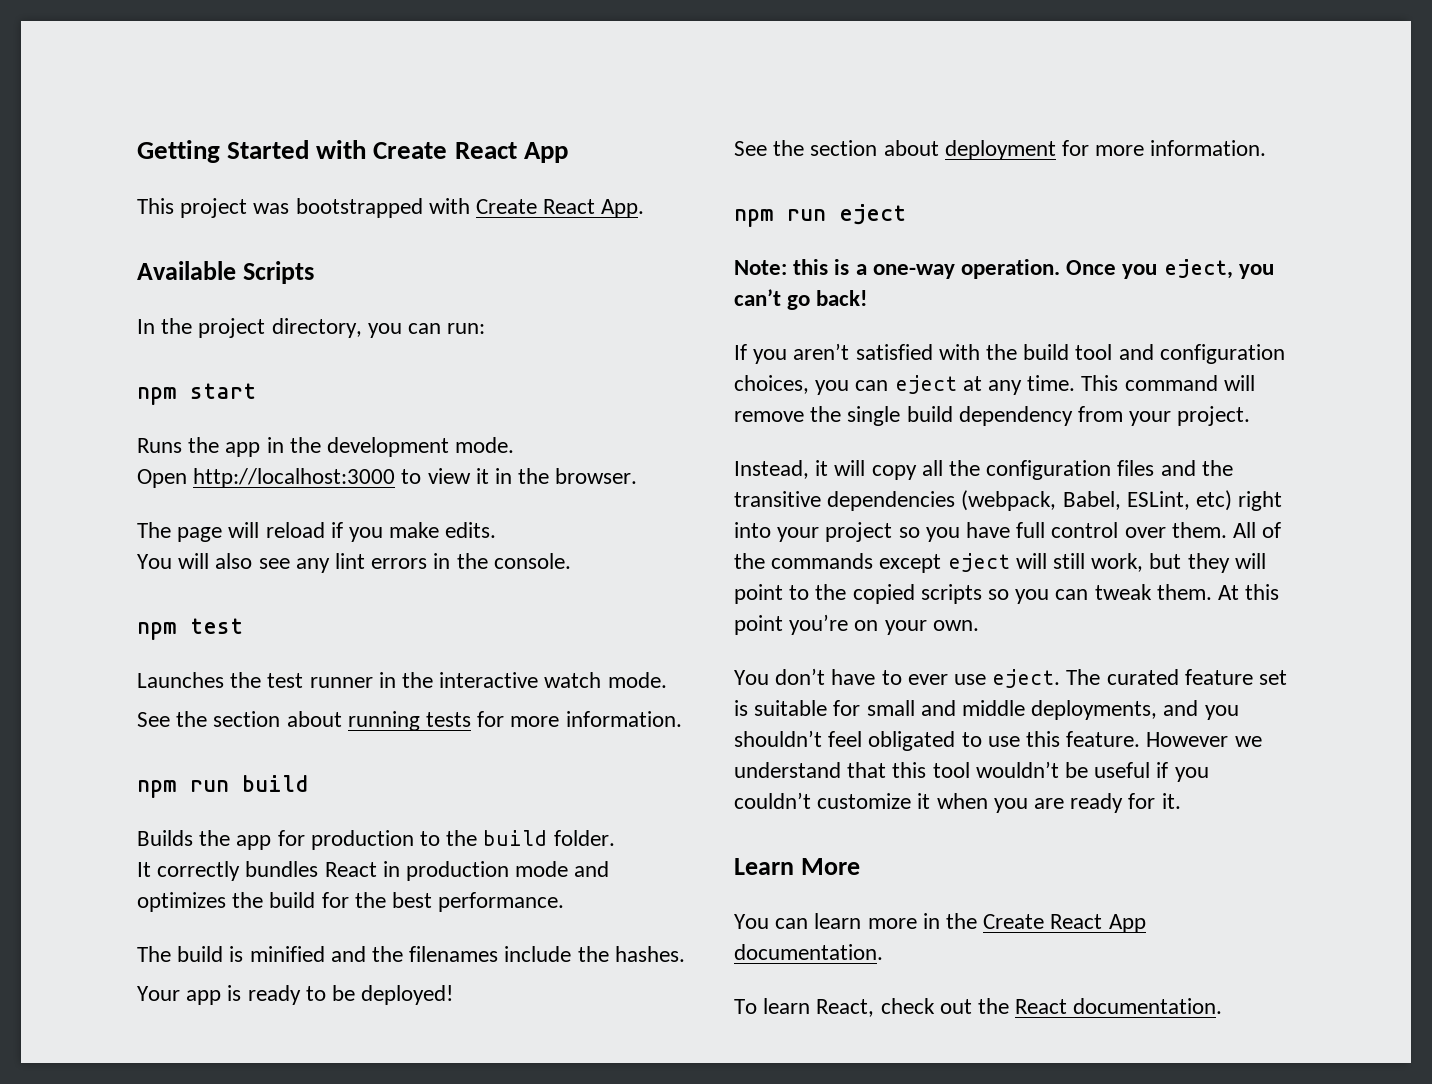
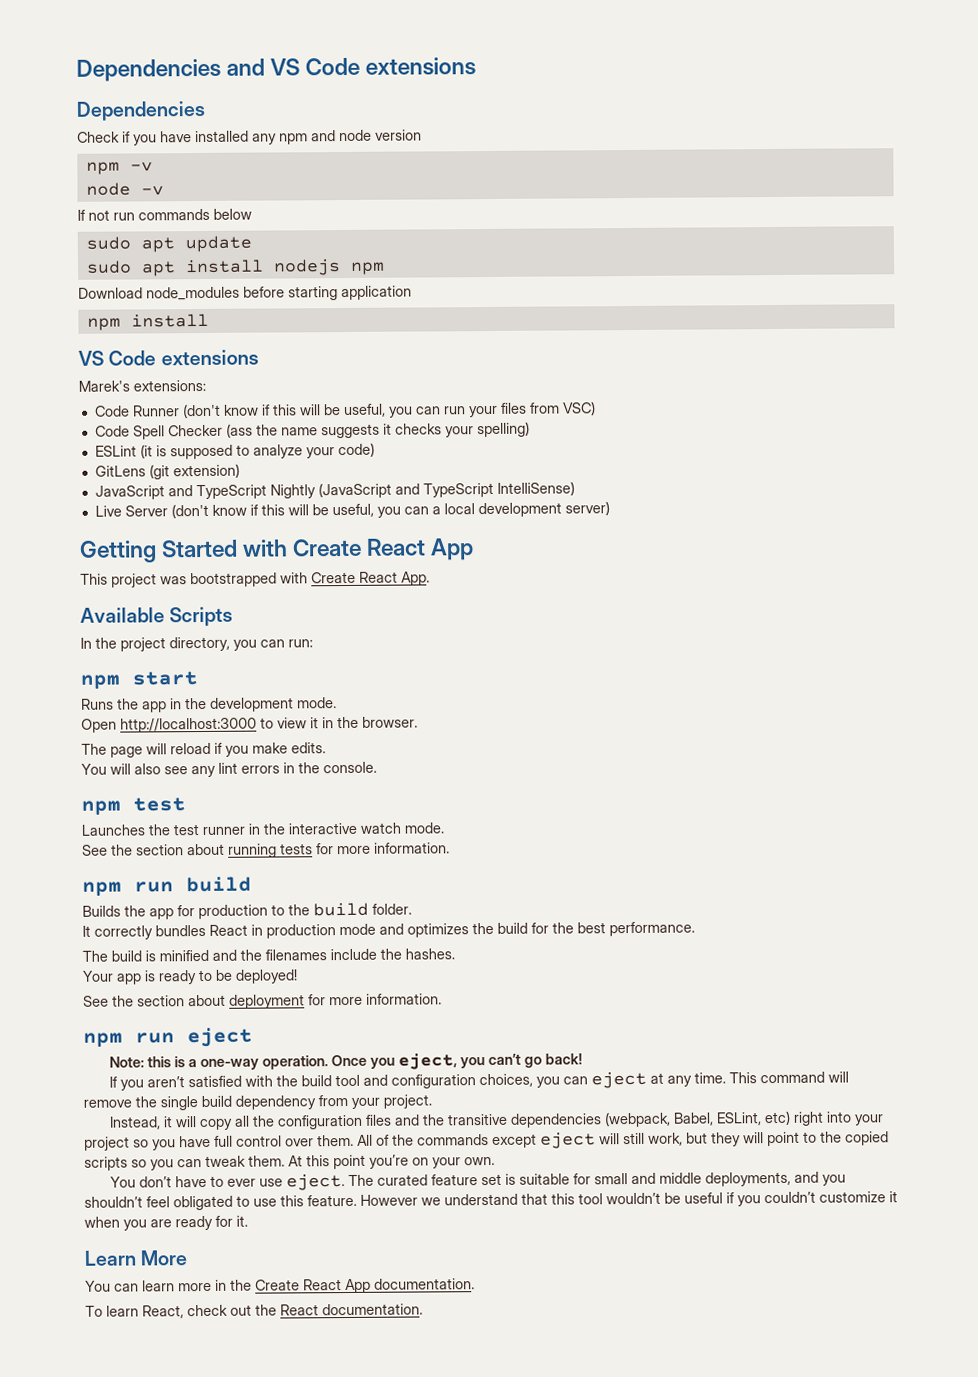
+ Dependencies and VS Code extensions
+ Dependencies
+ Check if you have installed any npm and node version
+ npm -v
+ node -v
+ If not run commands below
+ sudo apt update
+ sudo apt install nodejs npm
+ Download node_modules before starting application
+ npm install
+ VS Code extensions
+ Marek's extensions:
+ Code Runner (don't know if this will be useful, you can run your files from VSC)
+ Code Spell Checker (ass the name suggests it checks your spelling)
+ ESLint (it is supposed to analyze your code)
+ GitLens (git extension)
+ JavaScript and TypeScript Nightly (JavaScript and TypeScript IntelliSense)
+ Live Server (don't know if this will be useful, you can a local development server)

